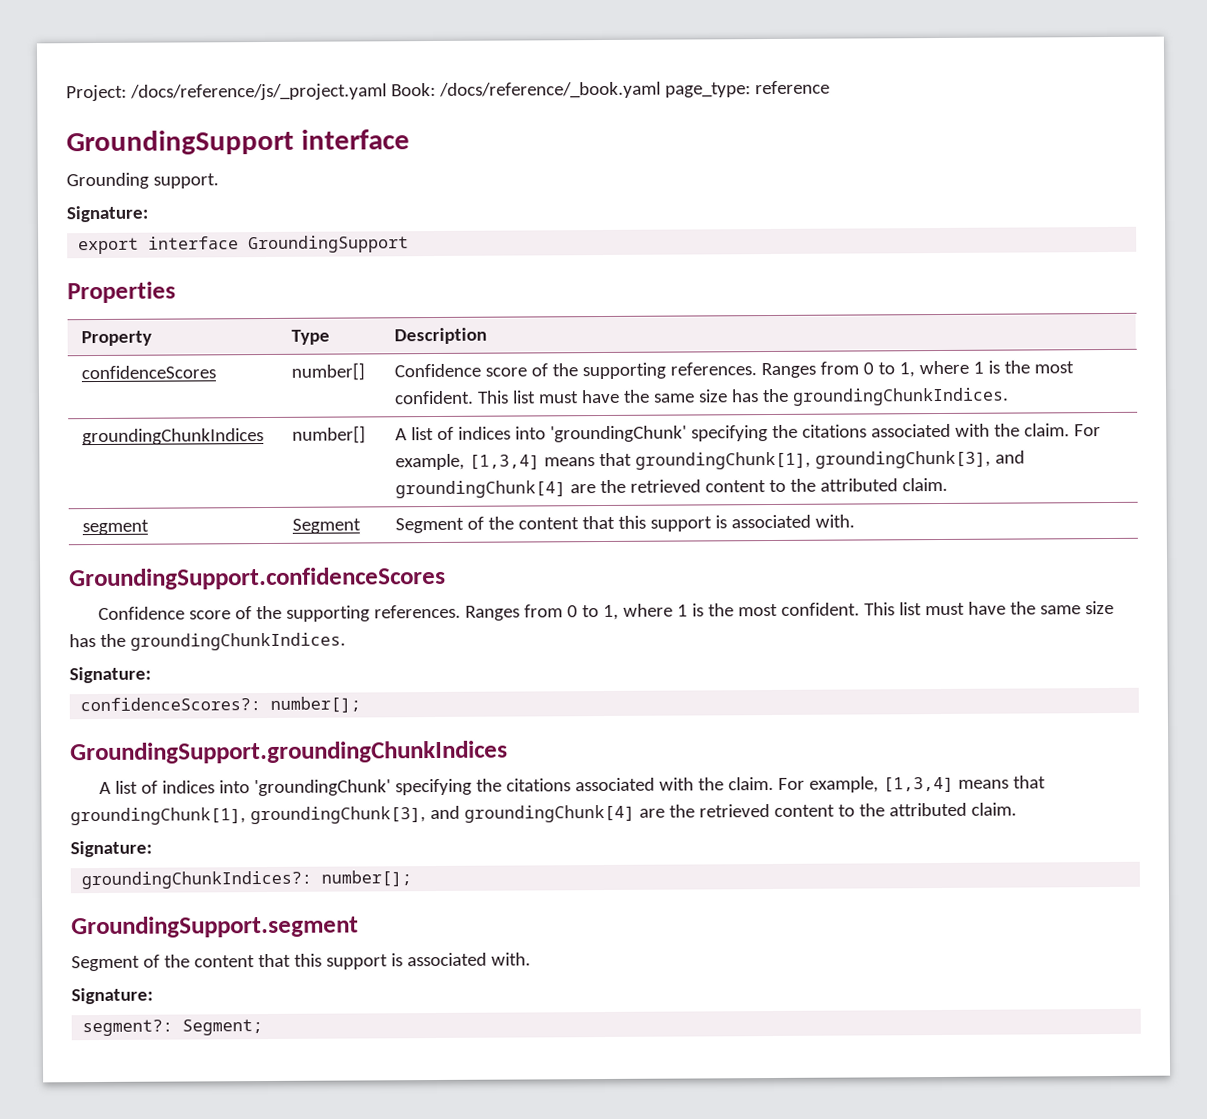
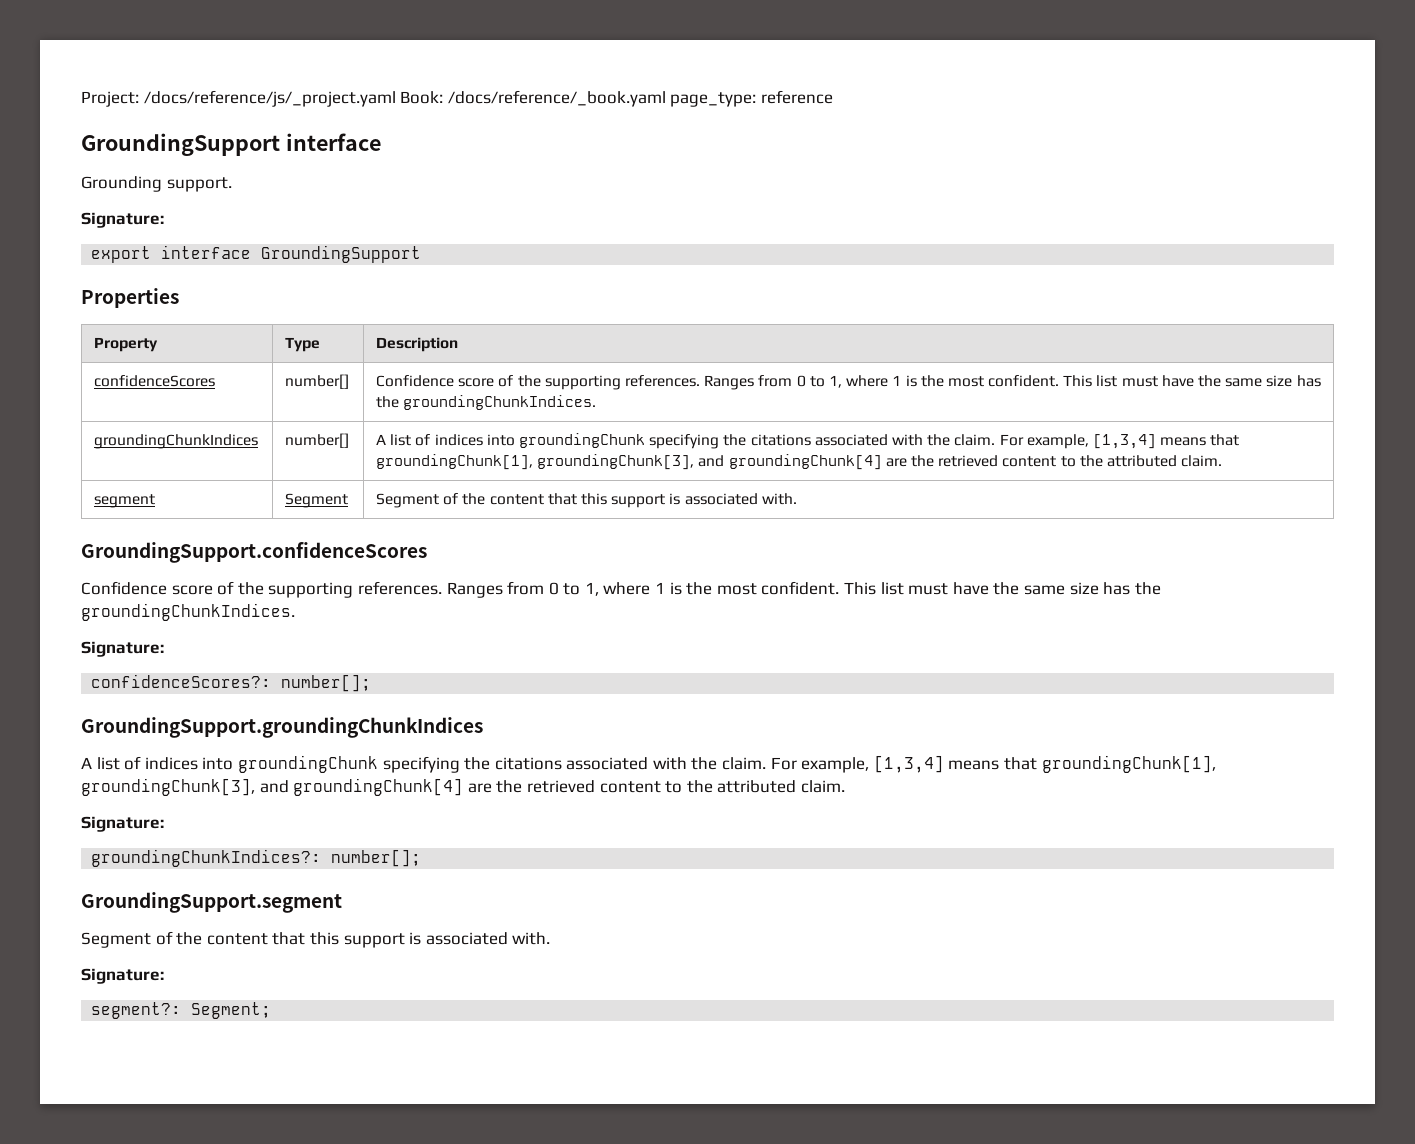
- groundingChunkIndices | number[] | A list of indices into 'groundingChunk' specifying the citations associated with the claim. For example, [1,3,4] means that groundingChunk[1], groundingChunk[3], and groundingChunk[4] are the retrieved content to the attributed claim.
+ groundingChunkIndices | number[] | A list of indices into groundingChunk specifying the citations associated with the claim. For example, [1,3,4] means that groundingChunk[1], groundingChunk[3], and groundingChunk[4] are the retrieved content to the attributed claim.
  GroundingSupport.groundingChunkIndices
- A list of indices into 'groundingChunk' specifying the citations associated with the claim.
+ A list of indices into groundingChunk specifying the citations associated with the claim.

